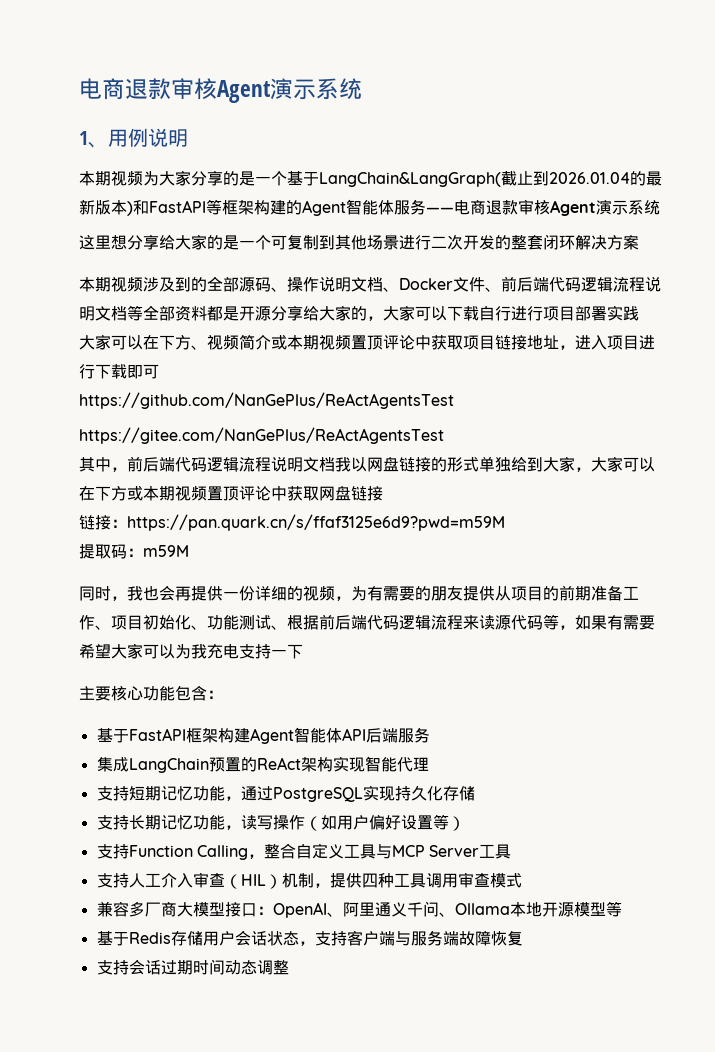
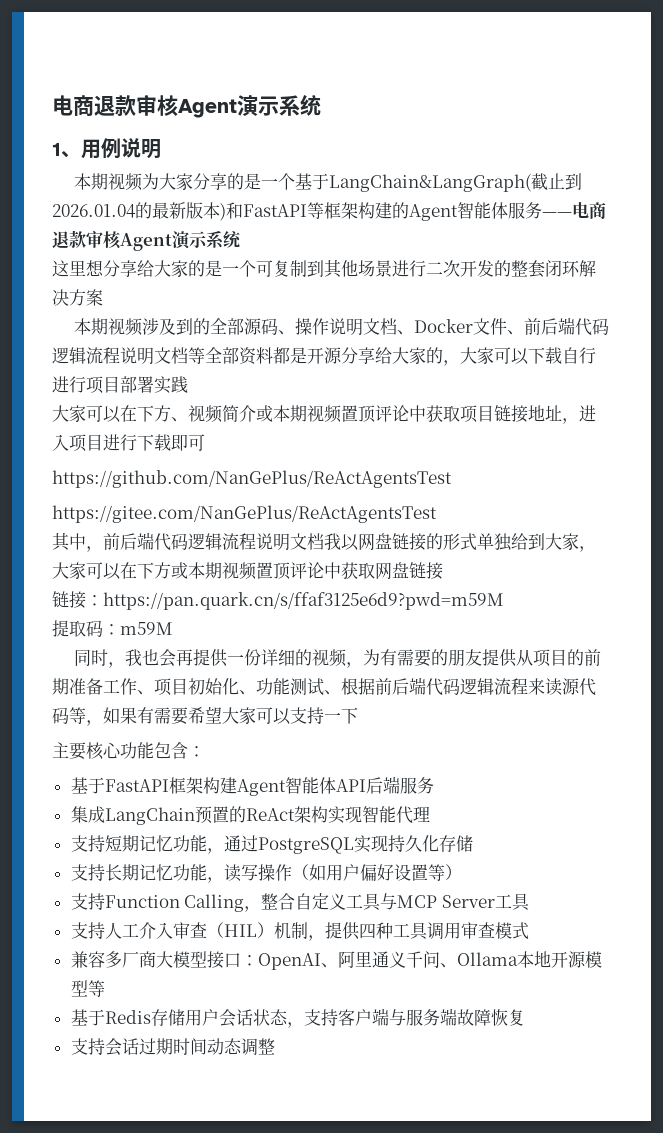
- 同时，我也会再提供一份详细的视频，为有需要的朋友提供从项目的前期准备工作、项目初始化、功能测试、根据前后端代码逻辑流程来读源代码等，如果有需要希望大家可以为我充电支持一下
+ 同时，我也会再提供一份详细的视频，为有需要的朋友提供从项目的前期准备工作、项目初始化、功能测试、根据前后端代码逻辑流程来读源代码等，如果有需要希望大家可以支持一下

